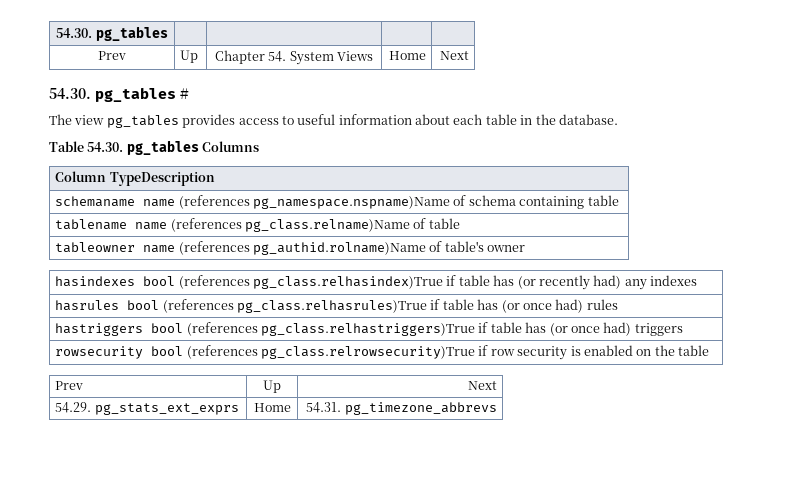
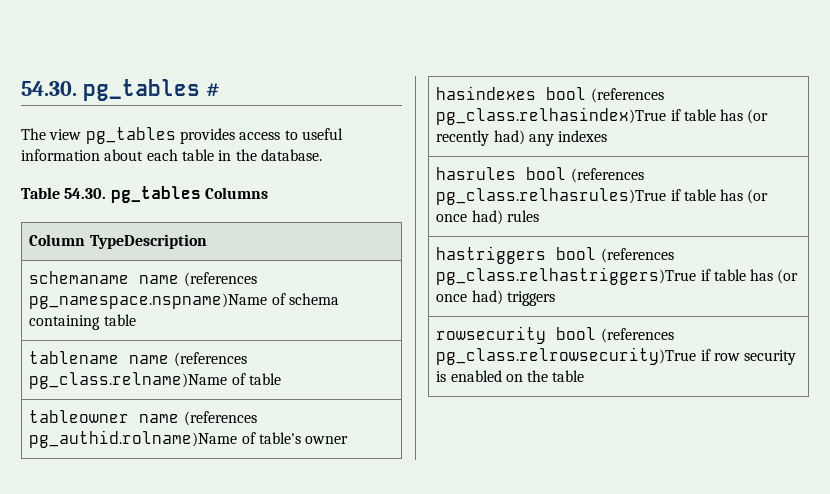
- 54.30. pg_tables | | | |
- Prev | Up | Chapter 54. System Views | Home | Next
- Prev | Up | Next
- 54.29. pg_stats_ext_exprs | Home | 54.31. pg_timezone_abbrevs

